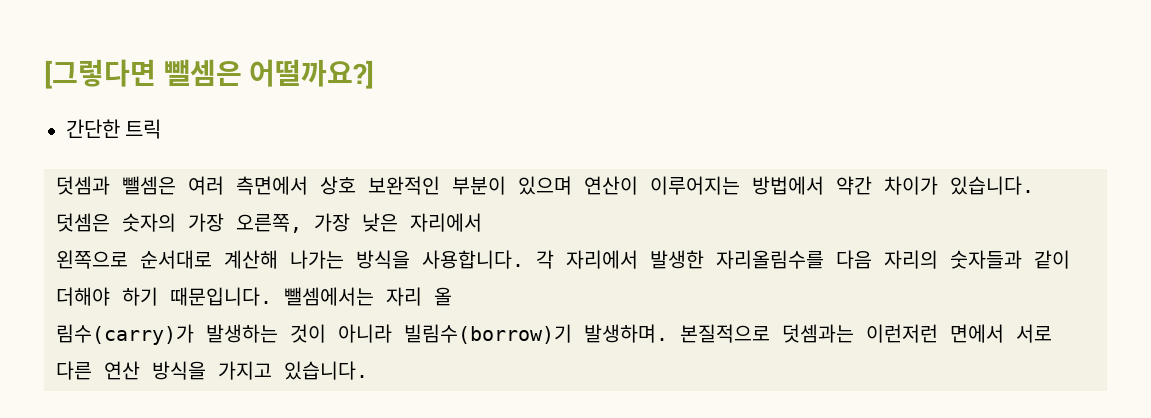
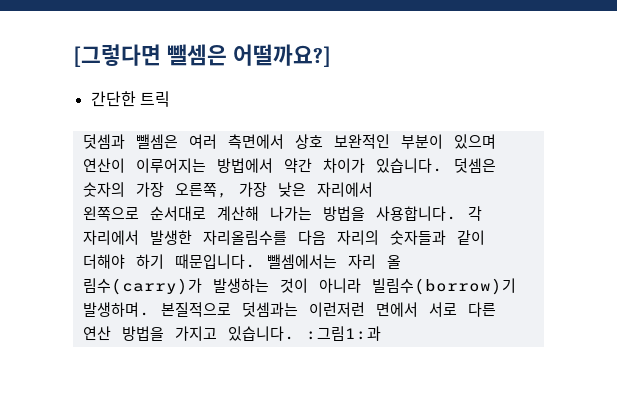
- 왼쪽으로 순서대로 계산해 나가는 방식을 사용합니다.
+ 왼쪽으로 순서대로 계산해 나가는 방법을 사용합니다.
- 본질적으로 덧셈과는 이런저런 면에서 서로 다른 연산 방식을 가지고 있습니다.
+ 본질적으로 덧셈과는 이런저런 면에서 서로 다른 연산 방법을 가지고 있습니다. :그림1:과

